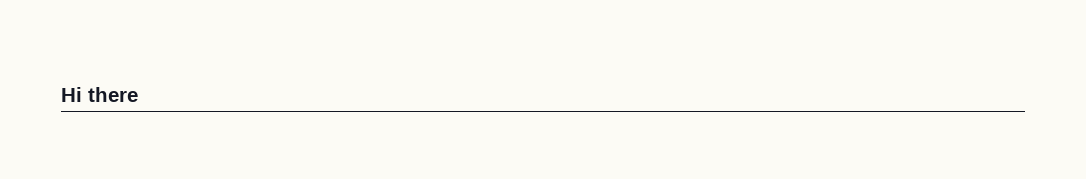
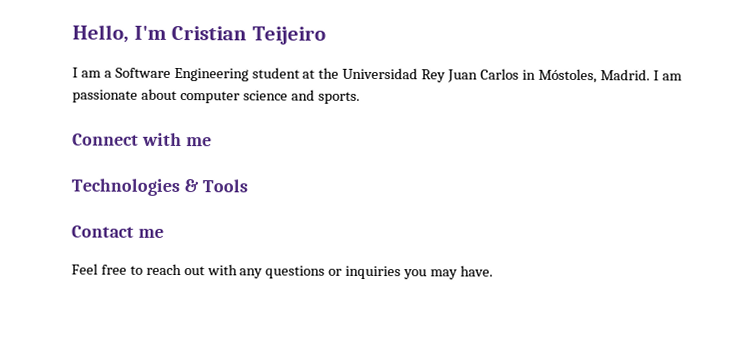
- Hi there
+ Hello, I'm Cristian Teijeiro
+ I am a Software Engineering student at the Universidad Rey Juan Carlos in Móstoles, Madrid. I am passionate about computer science and sports.
+ Connect with me
+ Technologies & Tools
+ Contact me
+ Feel free to reach out with any questions or inquiries you may have.

